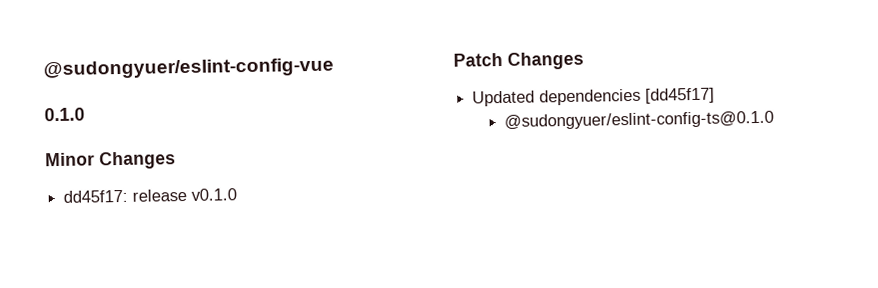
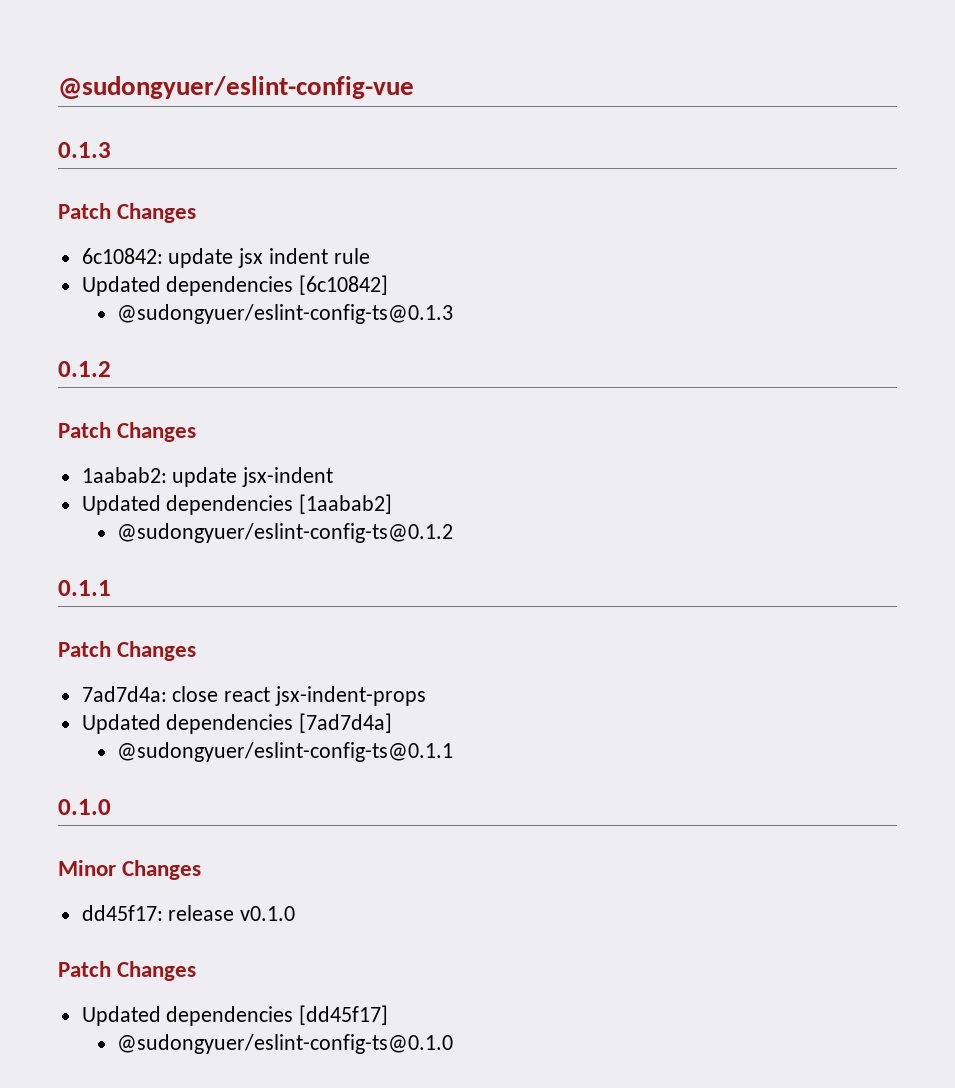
+ 0.1.3
+ Patch Changes
+ 6c10842: update jsx indent rule
+ Updated dependencies [6c10842]
+ @sudongyuer/eslint-config-ts@0.1.3
+ 0.1.2
+ Patch Changes
+ 1aabab2: update jsx-indent
+ Updated dependencies [1aabab2]
+ @sudongyuer/eslint-config-ts@0.1.2
+ 0.1.1
+ Patch Changes
+ 7ad7d4a: close react jsx-indent-props
+ Updated dependencies [7ad7d4a]
+ @sudongyuer/eslint-config-ts@0.1.1

